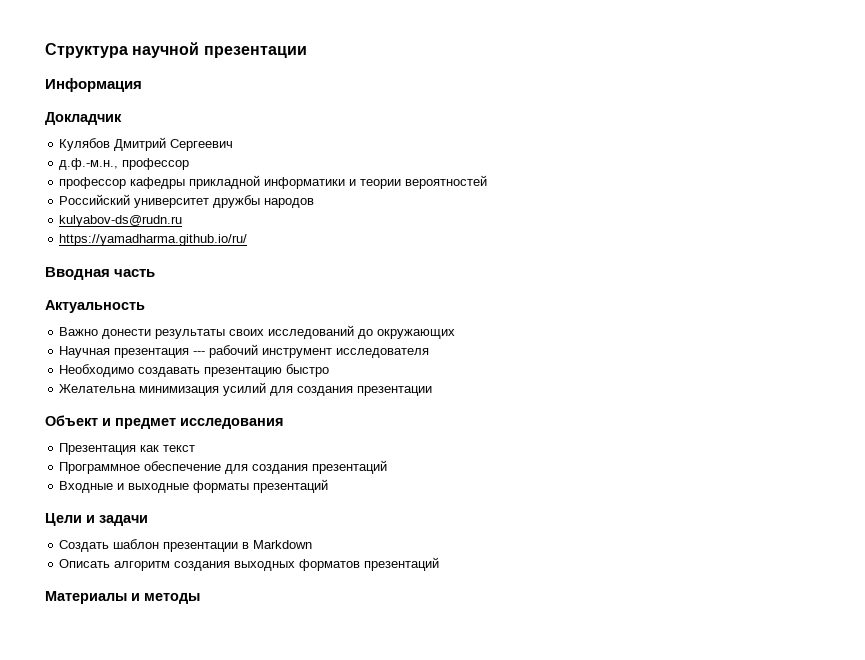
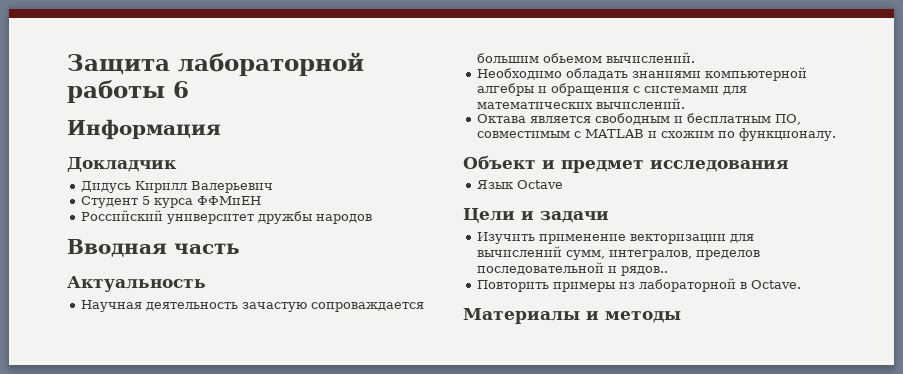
- Структура научной презентации
+ Защита лабораторной работы 6
  Информация
  Докладчик
- Кулябов Дмитрий Сергеевич
- д.ф.-м.н., профессор
- профессор кафедры прикладной информатики и теории вероятностей
+ Дидусь Кирилл Валерьевич
+ Студент 5 курса ФФМиЕН
- kulyabov-ds@rudn.ru
- https://yamadharma.github.io/ru/
- Важно донести результаты своих исследований до окружающих
- Научная презентация --- рабочий инструмент исследователя
- Необходимо создавать презентацию быстро
- Желательна минимизация усилий для создания презентации
+ Научная деятельность зачастую сопроваждается большим обьемом вычислений.
+ Необходимо обладать знаниями компьютерной алгебры и обращения с системами для математических вычислений.
+ Октава является свободным и бесплатным ПО, совместимым с MATLAB и схожим по функционалу.
  Объект и предмет исследования
- Презентация как текст
- Программное обеспечение для создания презентаций
- Входные и выходные форматы презентаций
+ Язык Octave
  Цели и задачи
- Создать шаблон презентации в Markdown
- Описать алгоритм создания выходных форматов презентаций
+ Изучить применение векторизации для вычислений сумм, интегралов, пределов последовательной и рядов..
+ Повторить примеры из лабораторной в Octave.

